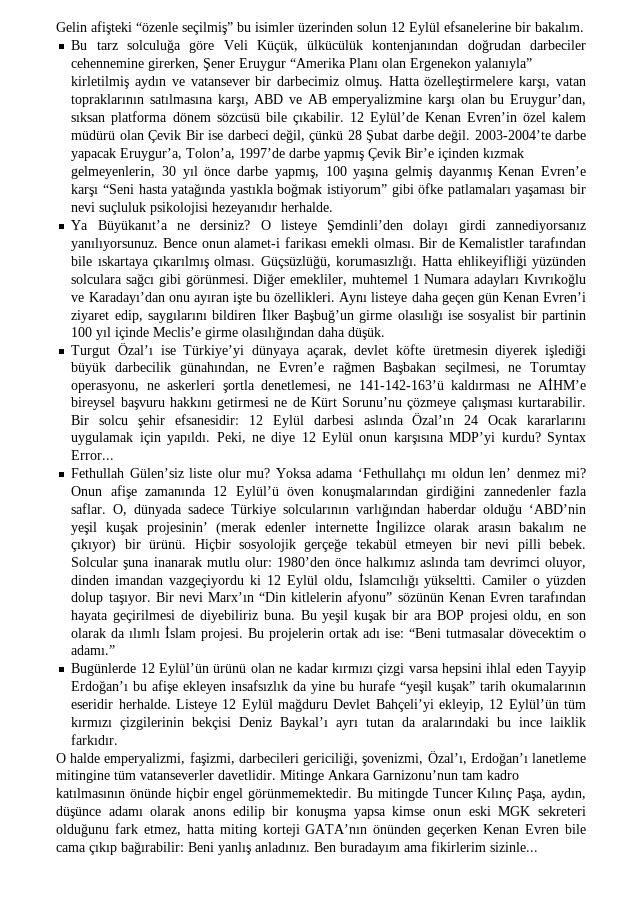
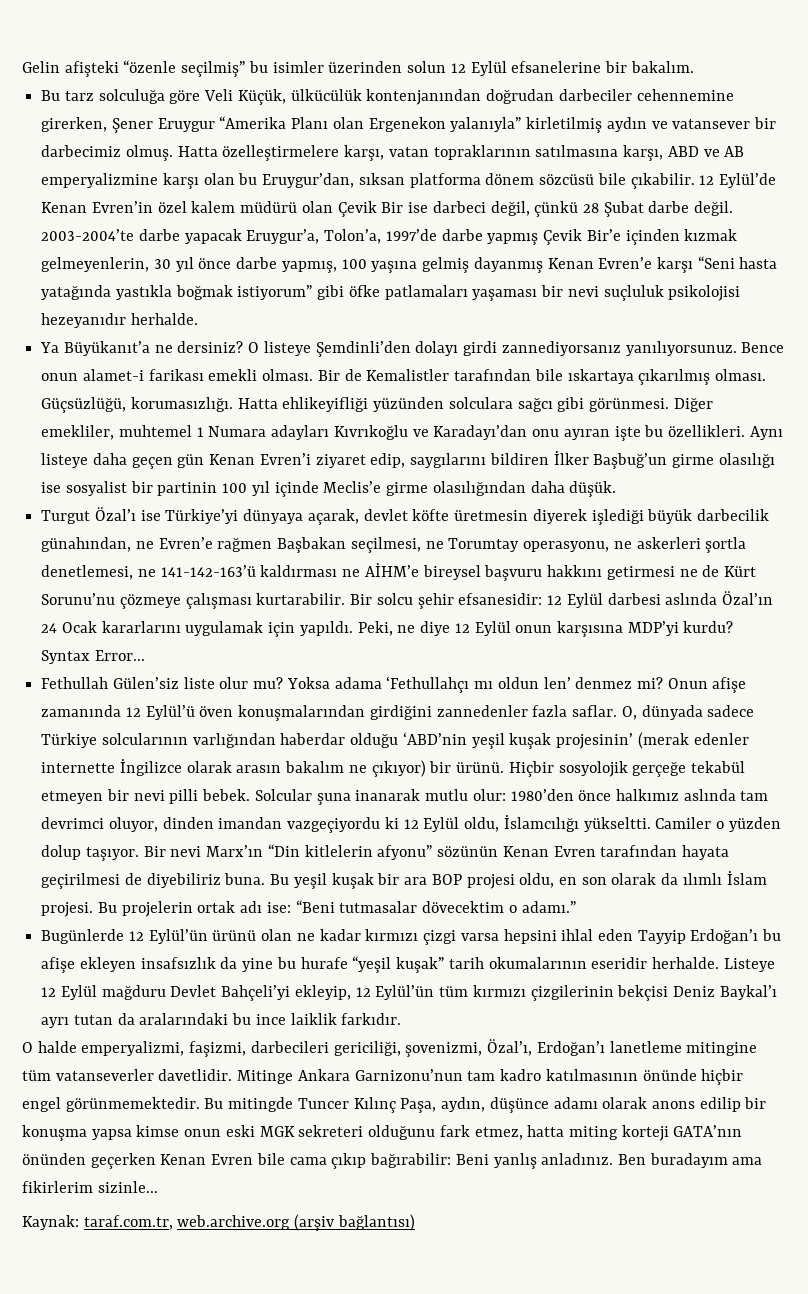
+ Kaynak: taraf.com.tr, web.archive.org (arşiv bağlantısı)

